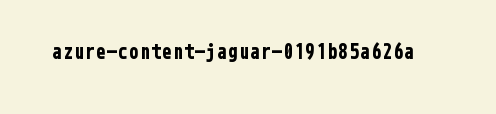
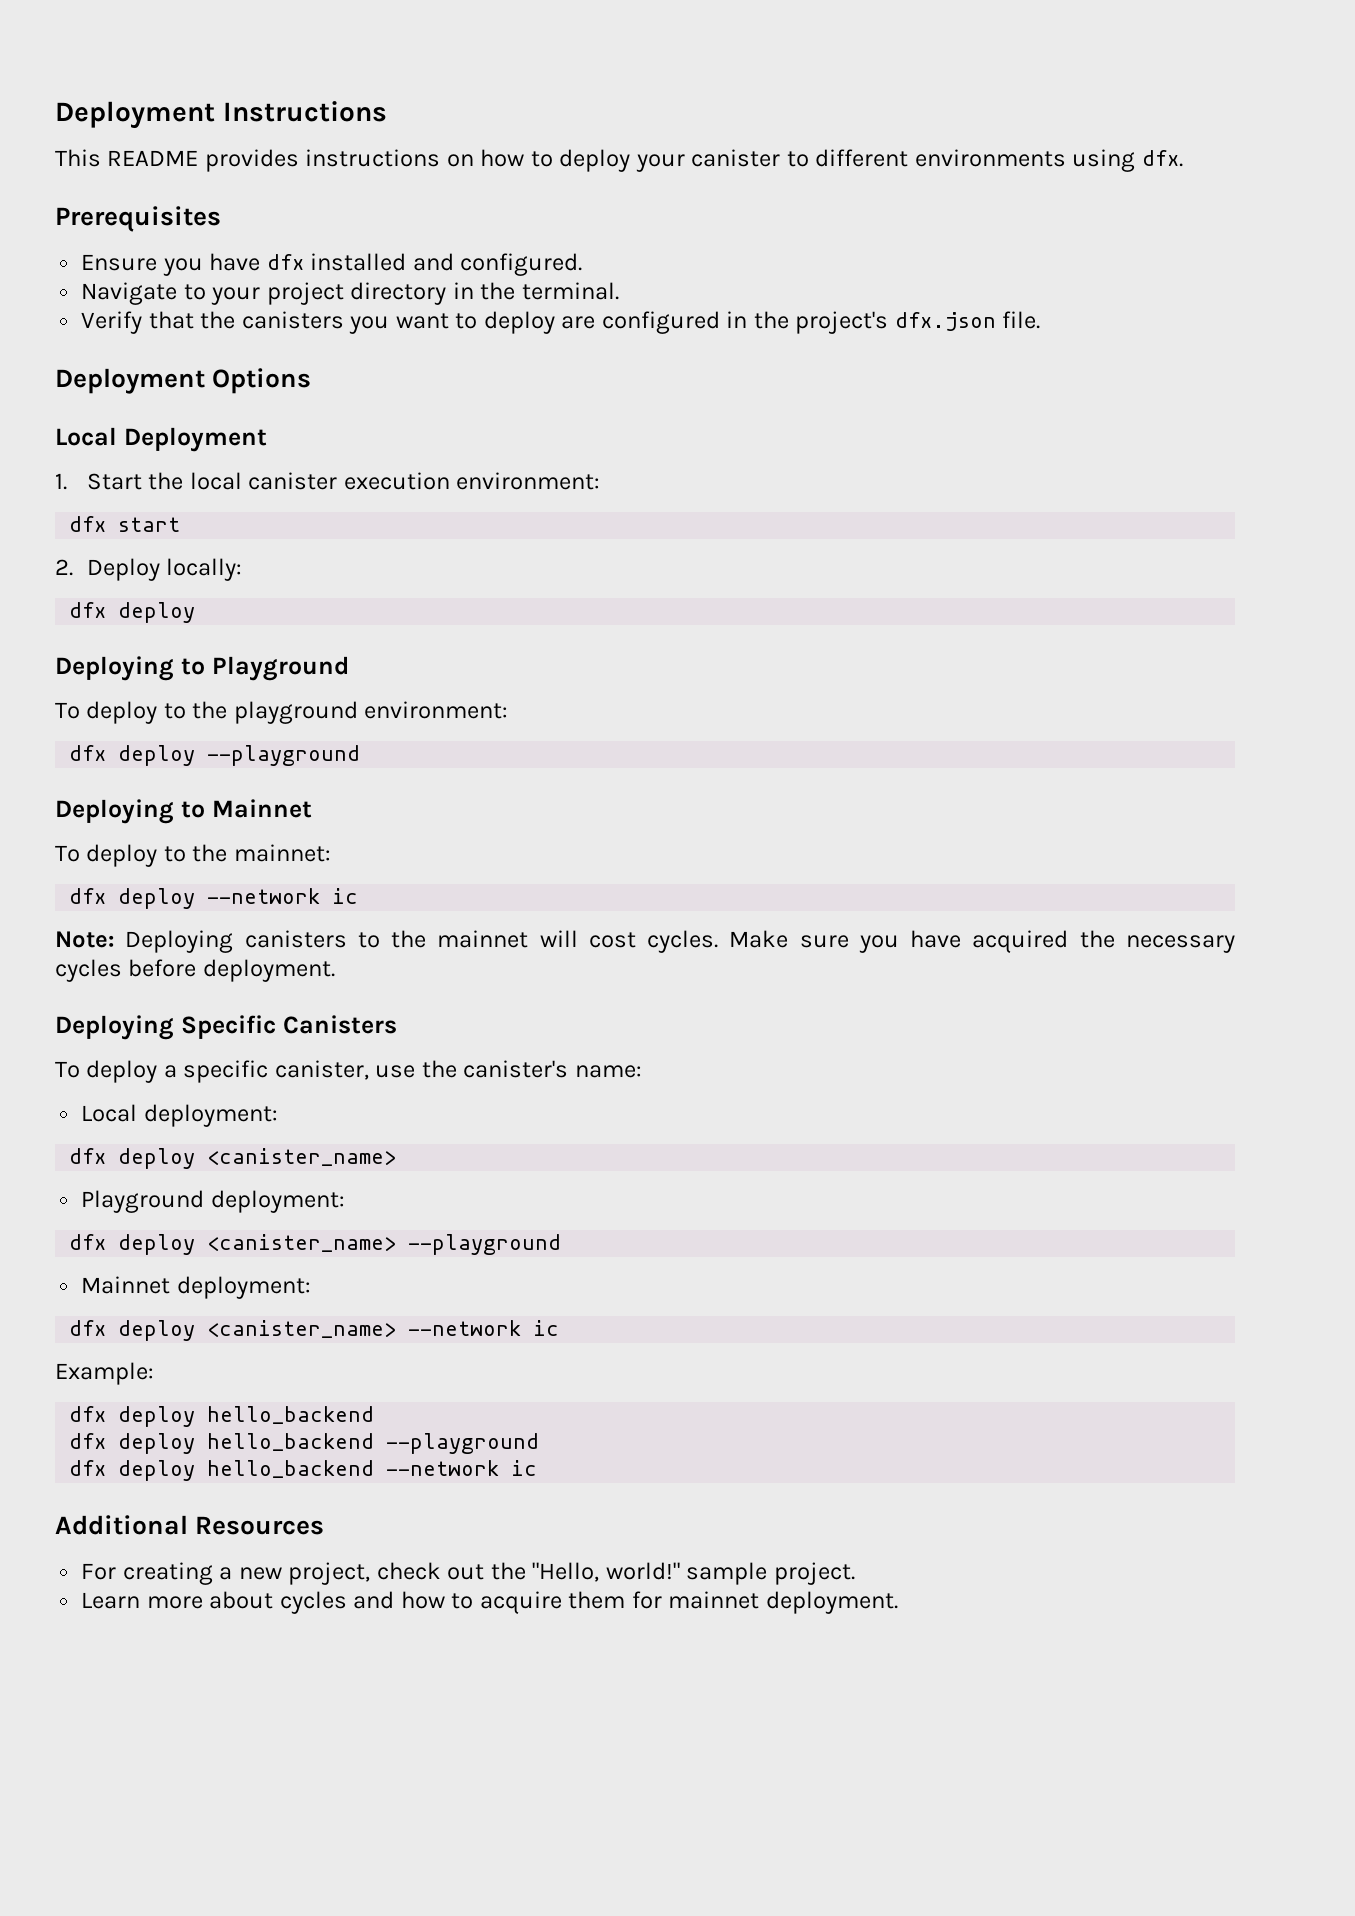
- azure-content-jaguar-0191b85a626a
+ Deployment Instructions
+ This README provides instructions on how to deploy your canister to different environments using dfx.
+ Prerequisites
+ Ensure you have dfx installed and configured.
+ Navigate to your project directory in the terminal.
+ Verify that the canisters you want to deploy are configured in the project's dfx.json file.
+ Deployment Options
+ Local Deployment
+ 1. Start the local canister execution environment:
+ dfx start
+ 2. Deploy locally:
+ dfx deploy
+ Deploying to Playground
+ To deploy to the playground environment:
+ dfx deploy --playground
+ Deploying to Mainnet
+ To deploy to the mainnet:
+ dfx deploy --network ic
+ Note: Deploying canisters to the mainnet will cost cycles. Make sure you have acquired the necessary cycles before deployment.
+ Deploying Specific Canisters
+ To deploy a specific canister, use the canister's name:
+ Local deployment:
+ dfx deploy <canister_name>
+ Playground deployment:
+ dfx deploy <canister_name> --playground
+ Mainnet deployment:
+ dfx deploy <canister_name> --network ic
+ Example:
+ dfx deploy hello_backend
+ dfx deploy hello_backend --playground
+ dfx deploy hello_backend --network ic
+ Additional Resources
+ For creating a new project, check out the "Hello, world!" sample project.
+ Learn more about cycles and how to acquire them for mainnet deployment.

